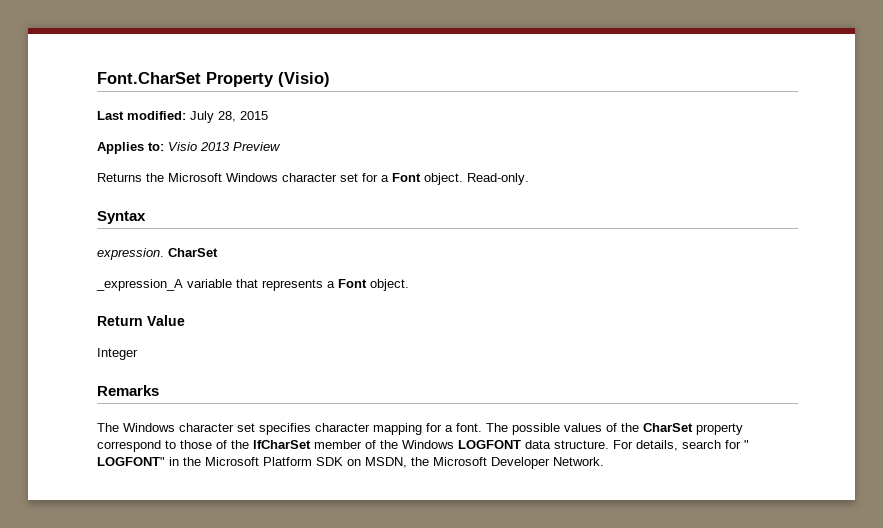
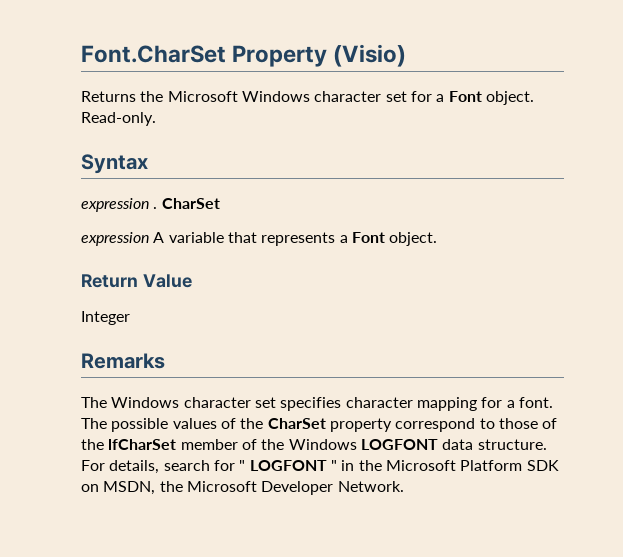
- Last modified: July 28, 2015
- Applies to: Visio 2013 Preview
- expression.
+ expression .
- _expression_A variable that represents a Font object.
+ expression A variable that represents a Font object.
- For details, search for " LOGFONT" in the Microsoft Platform SDK on MSDN, the Microsoft Developer Network.
+ For details, search for " LOGFONT " in the Microsoft Platform SDK on MSDN, the Microsoft Developer Network.

